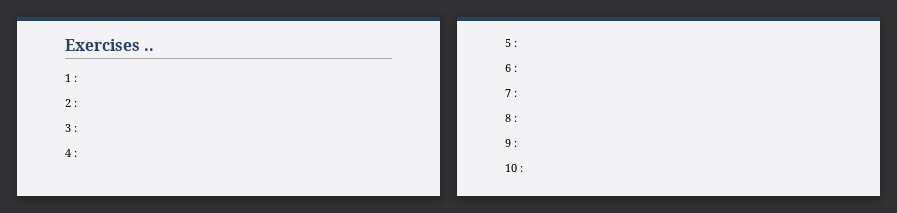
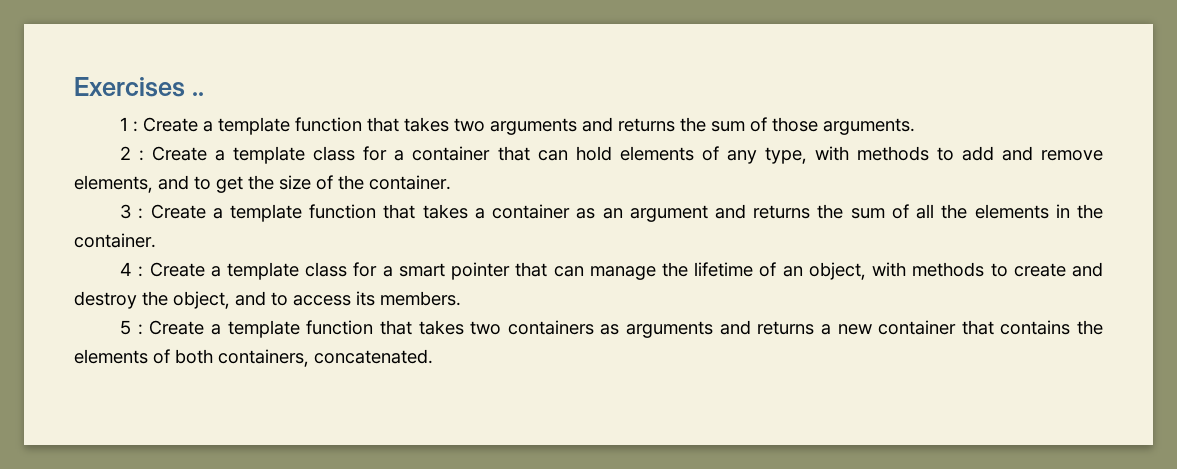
- 1 :
- 2 :
- 3 :
- 4 :
- 5 :
- 6 :
- 7 :
- 8 :
- 9 :
- 10 :
+ 1 : Create a template function that takes two arguments and returns the sum of those arguments.
+ 2 : Create a template class for a container that can hold elements of any type, with methods to add and remove elements, and to get the size of the container.
+ 3 : Create a template function that takes a container as an argument and returns the sum of all the elements in the container.
+ 4 : Create a template class for a smart pointer that can manage the lifetime of an object, with methods to create and destroy the object, and to access its members.
+ 5 : Create a template function that takes two containers as arguments and returns a new container that contains the elements of both containers, concatenated.

